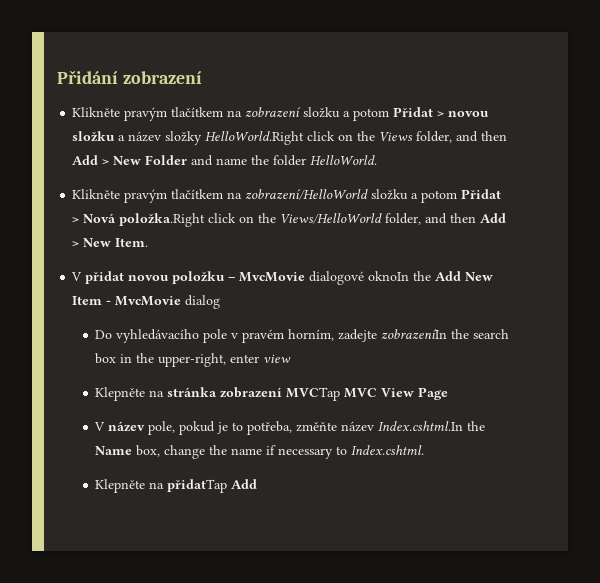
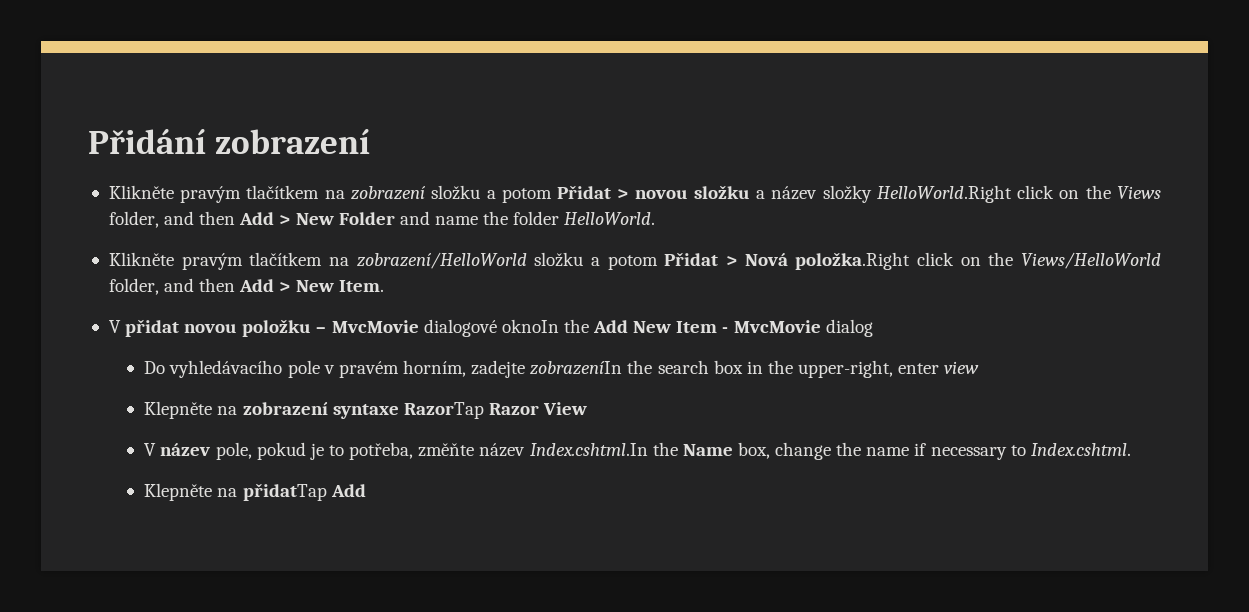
- Klepněte na stránka zobrazení MVCTap MVC View Page
+ Klepněte na zobrazení syntaxe RazorTap Razor View

